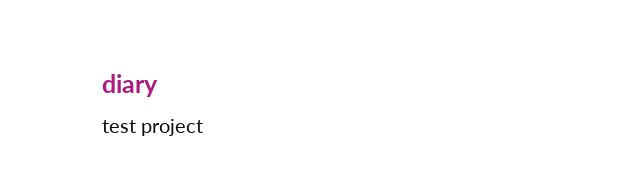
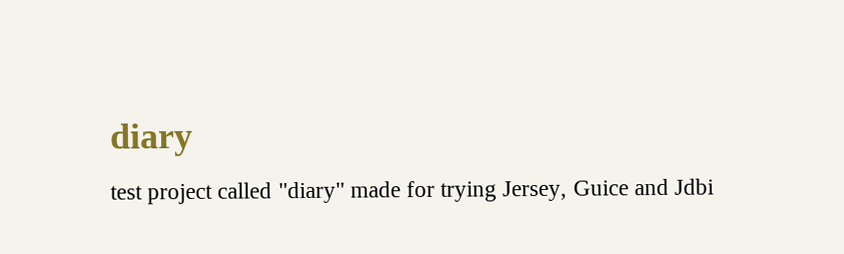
- test project
+ test project called "diary" made for trying Jersey, Guice and Jdbi

